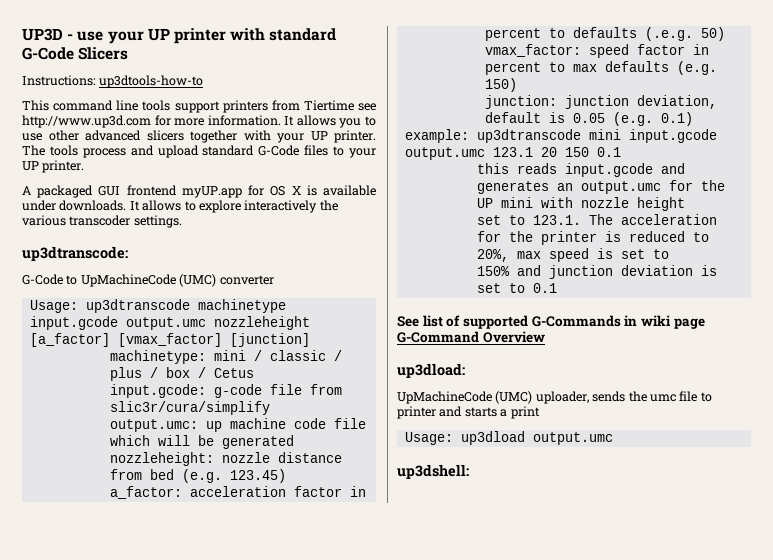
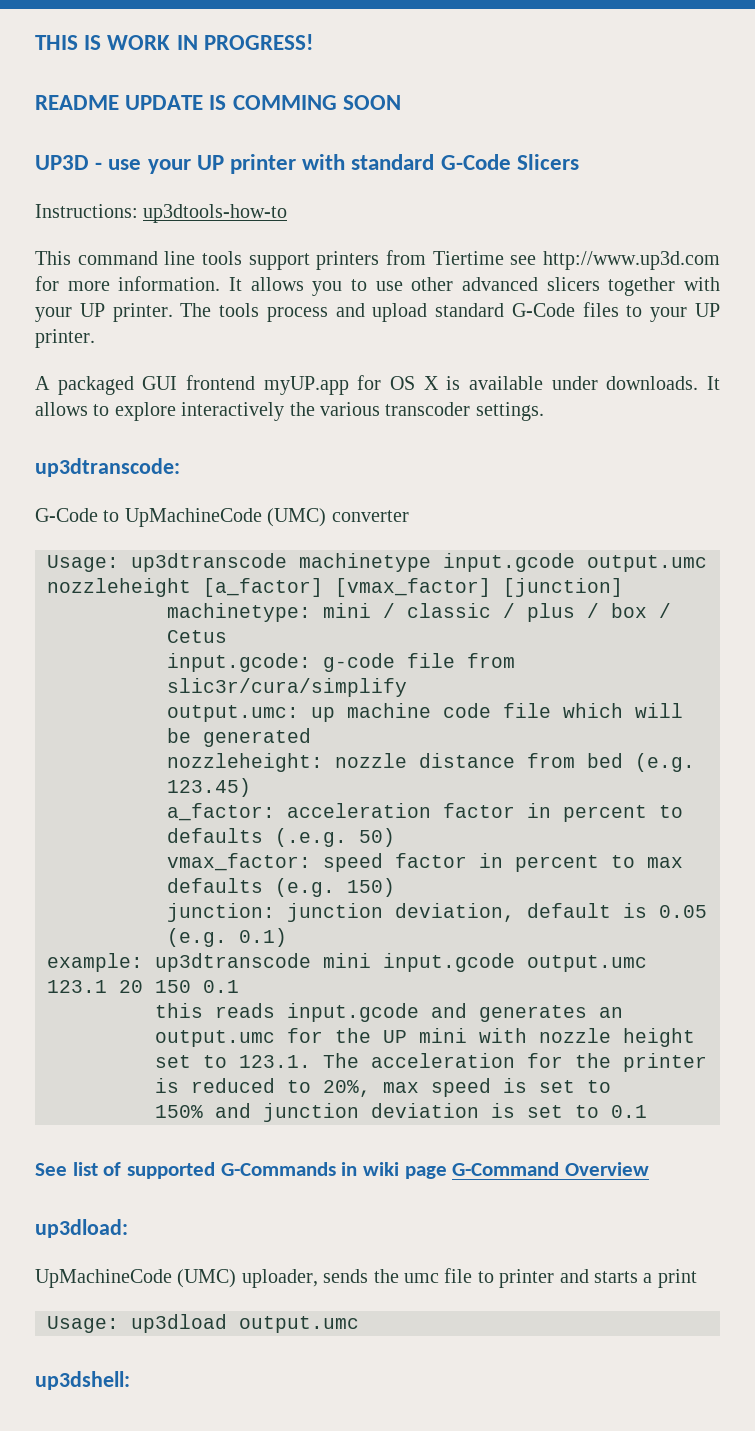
+ THIS IS WORK IN PROGRESS!
+ README UPDATE IS COMMING SOON

